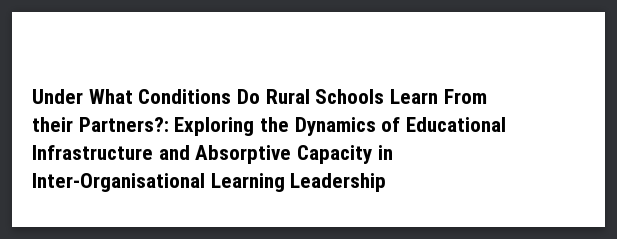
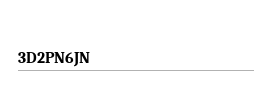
- Under What Conditions Do Rural Schools Learn From their Partners?: Exploring the Dynamics of Educational Infrastructure and Absorptive Capacity in Inter-Organisational Learning Leadership
+ 3D2PN6JN

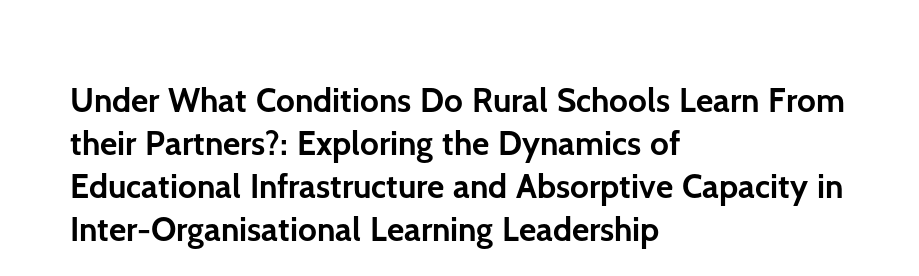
- 3D2PN6JN
+ Under What Conditions Do Rural Schools Learn From their Partners?: Exploring the Dynamics of Educational Infrastructure and Absorptive Capacity in Inter-Organisational Learning Leadership

